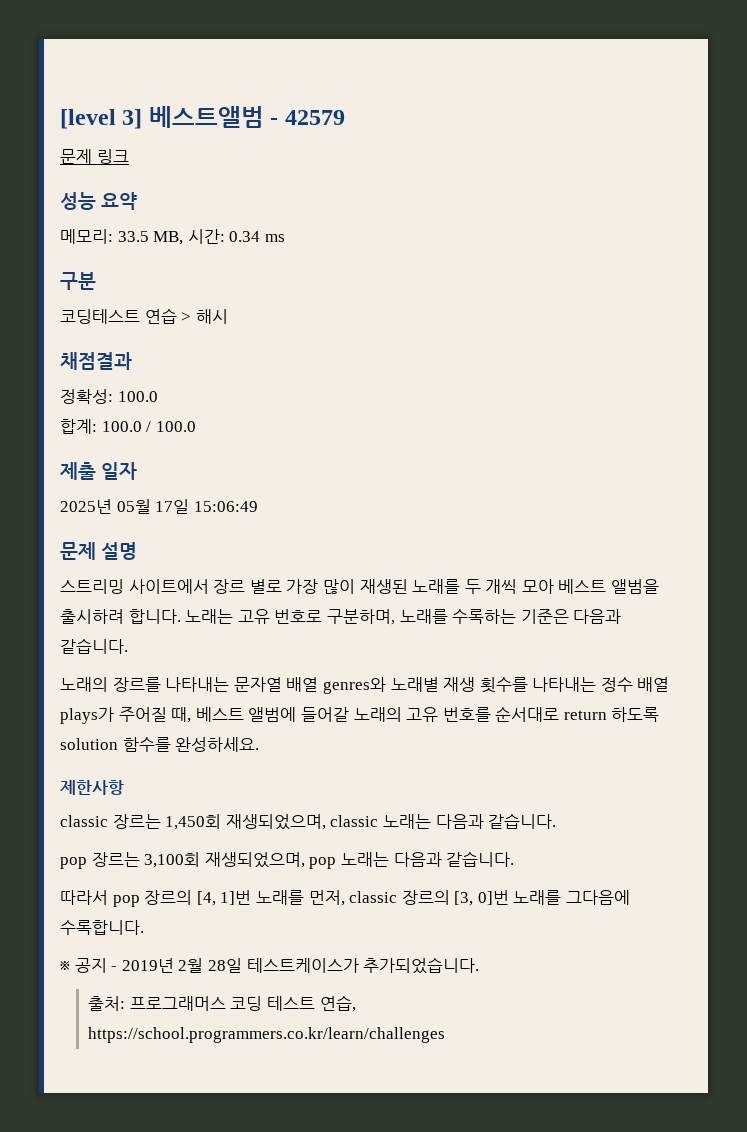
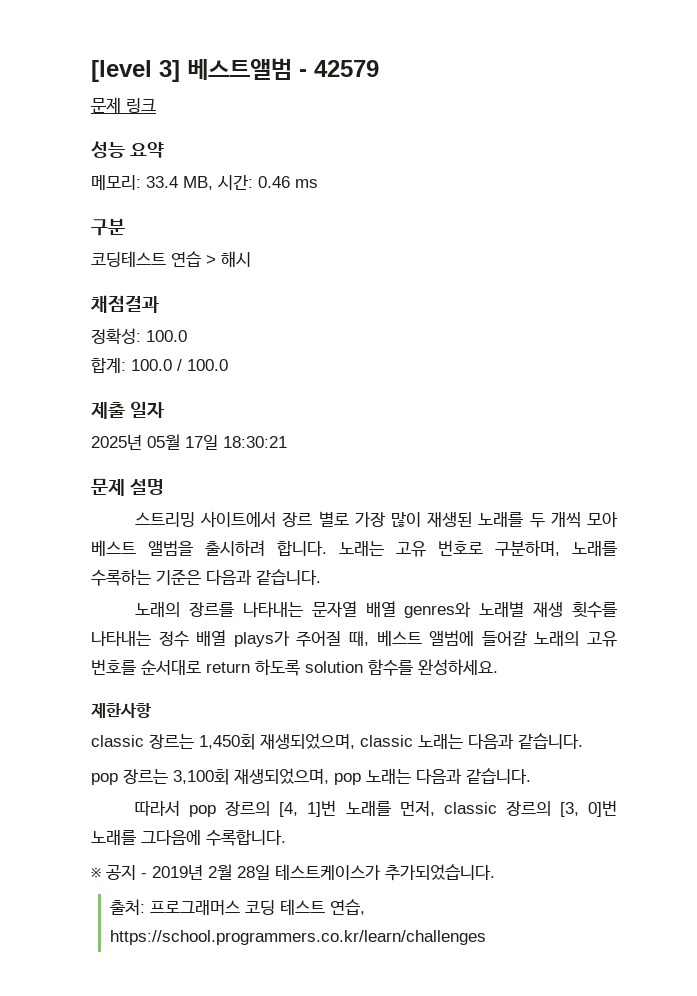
- 메모리: 33.5 MB, 시간: 0.34 ms
+ 메모리: 33.4 MB, 시간: 0.46 ms
- 2025년 05월 17일 15:06:49
+ 2025년 05월 17일 18:30:21

